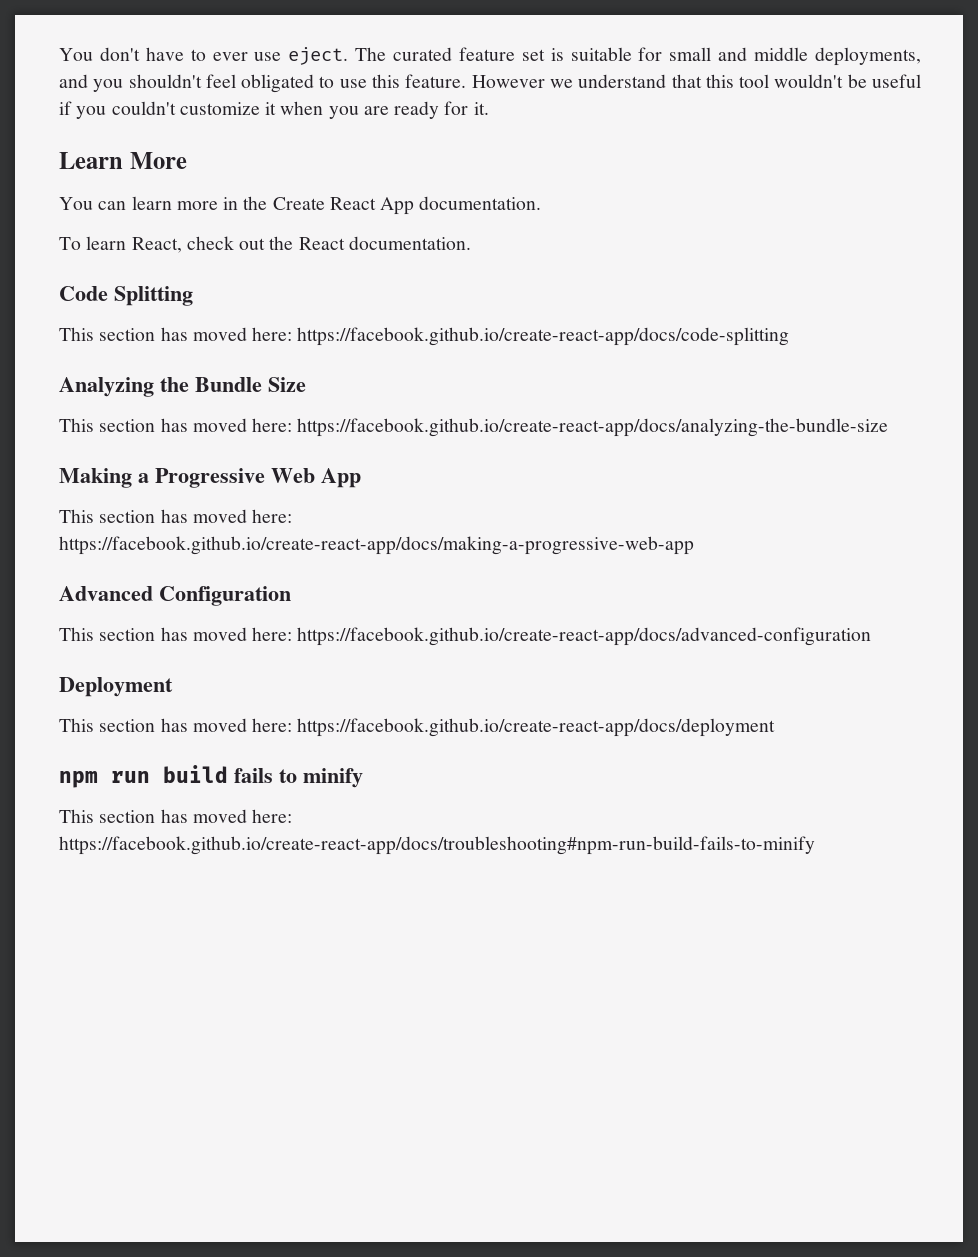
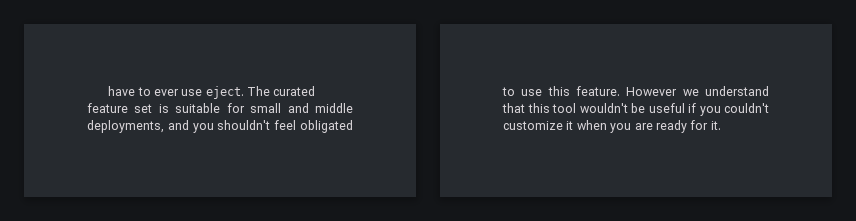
- You don't have to ever use eject.
+ have to ever use eject.
- Learn More
- You can learn more in the Create React App documentation.
- To learn React, check out the React documentation.
- Code Splitting
- This section has moved here: https://facebook.github.io/create-react-app/docs/code-splitting
- Analyzing the Bundle Size
- This section has moved here: https://facebook.github.io/create-react-app/docs/analyzing-the-bundle-size
- Making a Progressive Web App
- This section has moved here: https://facebook.github.io/create-react-app/docs/making-a-progressive-web-app
- Advanced Configuration
- This section has moved here: https://facebook.github.io/create-react-app/docs/advanced-configuration
- Deployment
- This section has moved here: https://facebook.github.io/create-react-app/docs/deployment
- npm run build fails to minify
- This section has moved here: https://facebook.github.io/create-react-app/docs/troubleshooting#npm-run-build-fails-to-minify

